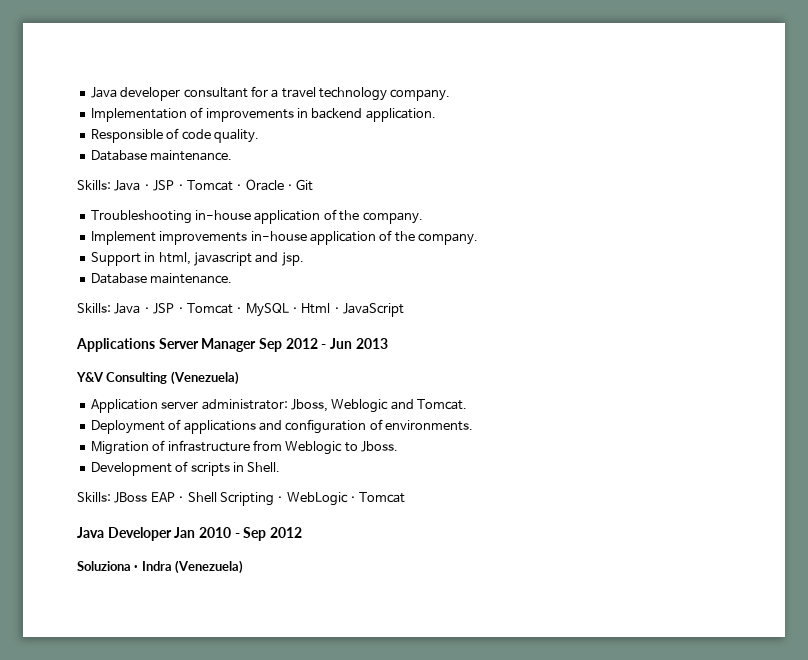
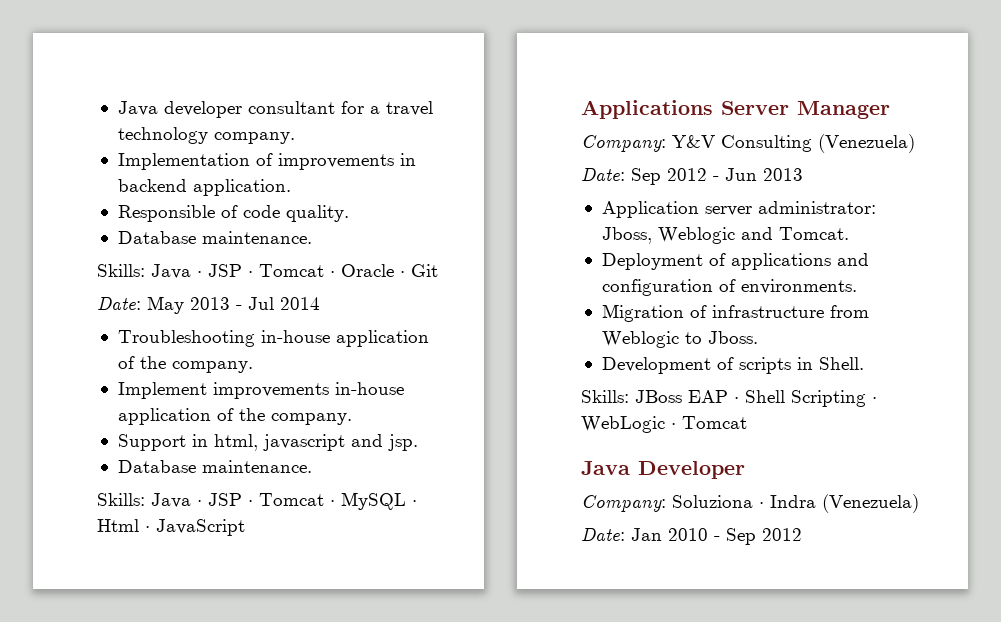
+ Date: May 2013 - Jul 2014
- Applications Server Manager Sep 2012 - Jun 2013
+ Applications Server Manager
+ Company: Y&V Consulting (Venezuela)
+ Date: Sep 2012 - Jun 2013
- Y&V Consulting (Venezuela)
- Java Developer Jan 2010 - Sep 2012
+ Java Developer
+ Company: Soluziona · Indra (Venezuela)
+ Date: Jan 2010 - Sep 2012
- Soluziona · Indra (Venezuela)

